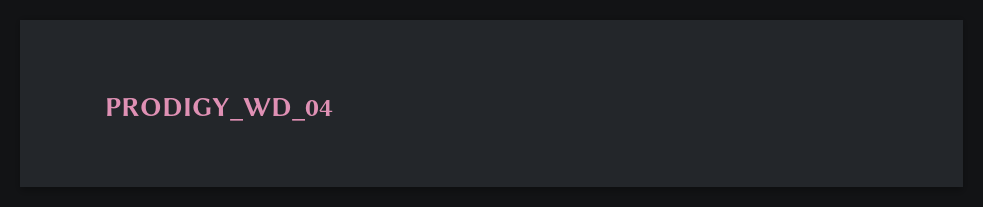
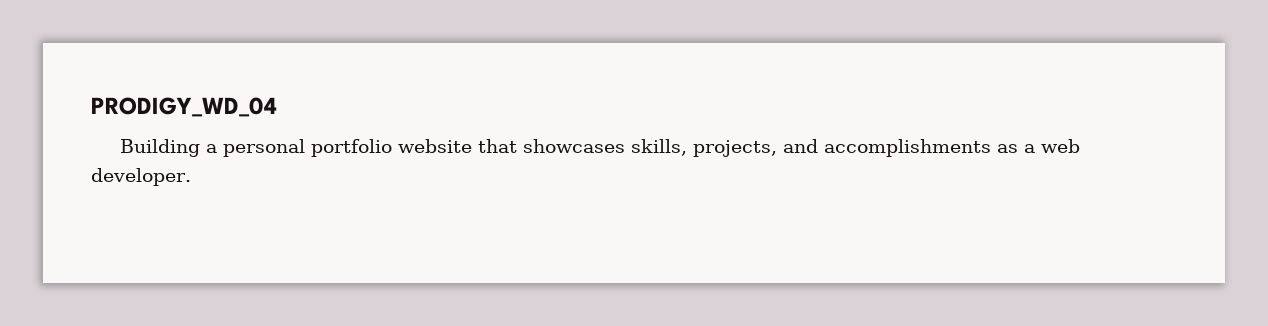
+ Building a personal portfolio website that showcases skills, projects, and accomplishments as a web developer.

